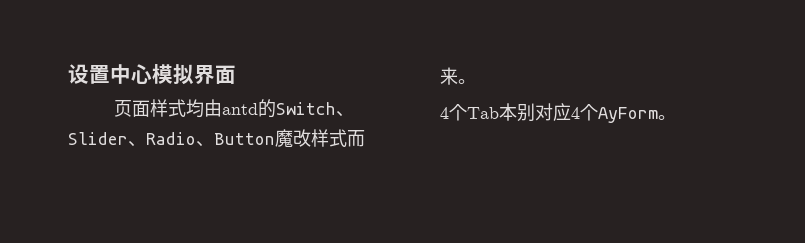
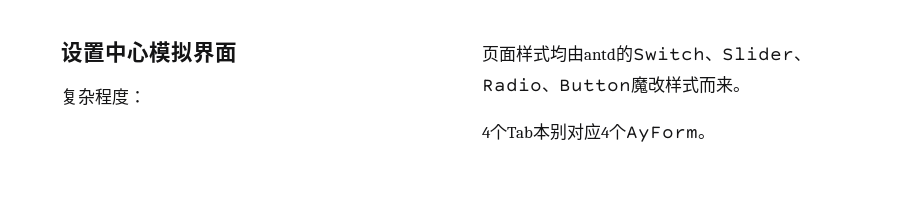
+ 复杂程度：

